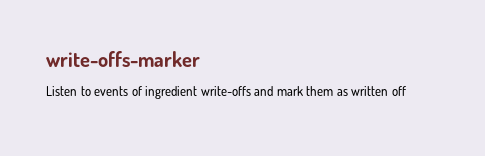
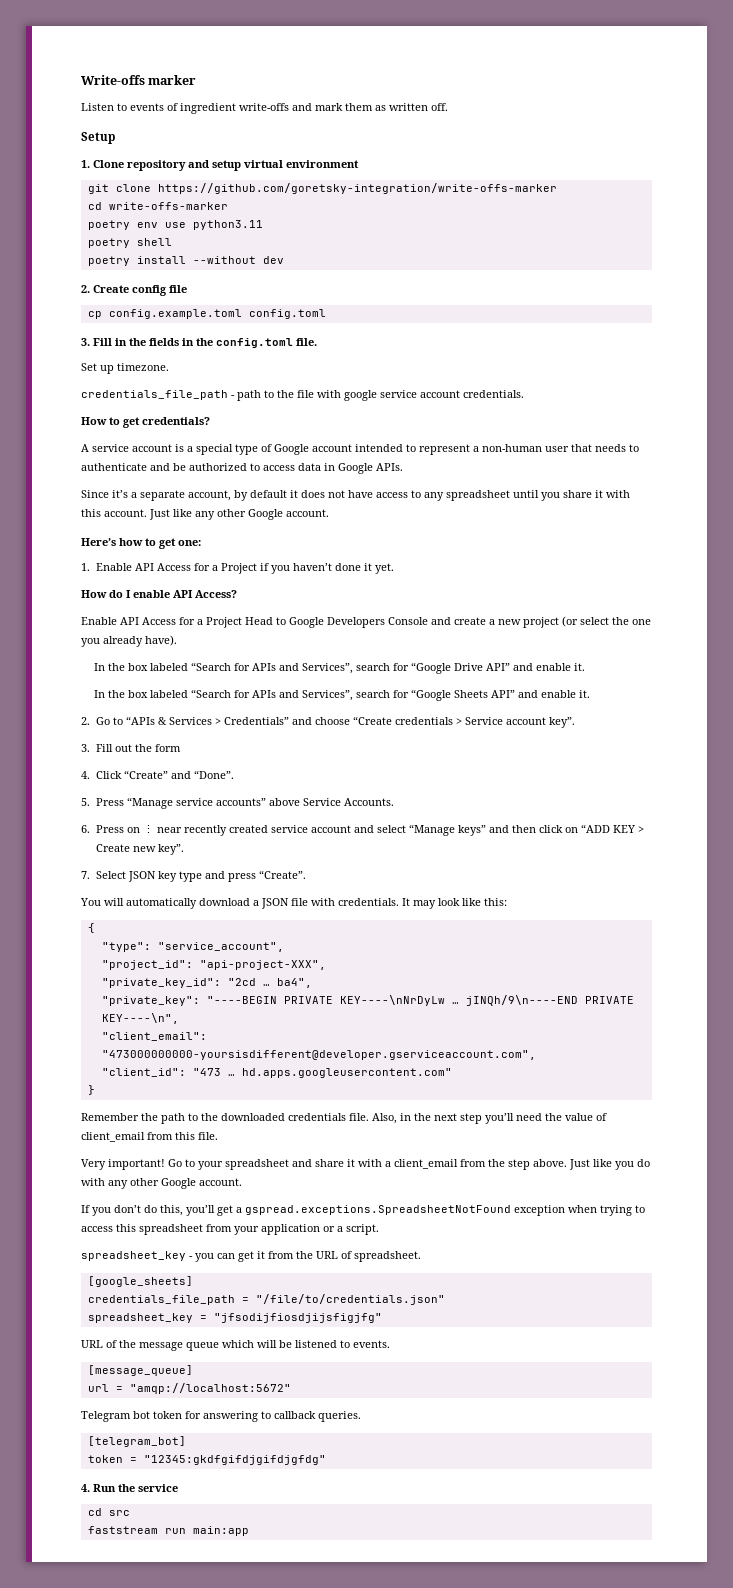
- write-offs-marker
+ Write-offs marker
- Listen to events of ingredient write-offs and mark them as written off
+ Listen to events of ingredient write-offs and mark them as written off.
+ Setup
+ 1. Clone repository and setup virtual environment
+ git clone https://github.com/goretsky-integration/write-offs-marker
+ cd write-offs-marker
+ poetry env use python3.11
+ poetry shell
+ poetry install --without dev
+ 2. Create config file
+ cp config.example.toml config.toml
+ 3. Fill in the fields in the config.toml file.
+ Set up timezone.
+ credentials_file_path - path to the file with google service account credentials.
+ How to get credentials?
+ A service account is a special type of Google account intended to represent a non-human user that needs to authenticate and be authorized to access data in Google APIs.
+ Since it’s a separate account, by default it does not have access to any spreadsheet until you share it with this account. Just like any other Google account.
+ Here’s how to get one:
+ 1. Enable API Access for a Project if you haven’t done it yet.
+ How do I enable API Access?
+ Enable API Access for a Project Head to Google Developers Console and create a new project (or select the one you already have).
+ In the box labeled “Search for APIs and Services”, search for “Google Drive API” and enable it.
+ In the box labeled “Search for APIs and Services”, search for “Google Sheets API” and enable it.
+ 2. Go to “APIs & Services > Credentials” and choose “Create credentials > Service account key”.
+ 3. Fill out the form
+ 4. Click “Create” and “Done”.
+ 5. Press “Manage service accounts” above Service Accounts.
+ 6. Press on ⋮ near recently created service account and select “Manage keys” and then click on “ADD KEY > Create new key”.
+ 7. Select JSON key type and press “Create”.
+ You will automatically download a JSON file with credentials. It may look like this:
+ {
+ "type": "service_account",
+ "project_id": "api-project-XXX",
+ "private_key_id": "2cd … ba4",
+ "private_key": "----BEGIN PRIVATE KEY----\nNrDyLw … jINQh/9\n----END PRIVATE KEY----\n",
+ "client_email": "473000000000-yoursisdifferent@developer.gserviceaccount.com",
+ "client_id": "473 … hd.apps.googleusercontent.com"
+ }
+ Remember the path to the downloaded credentials file. Also, in the next step you’ll need the value of client_email from this file.
+ Very important! Go to your spreadsheet and share it with a client_email from the step above. Just like you do with any other Google account.
+ If you don’t do this, you’ll get a gspread.exceptions.SpreadsheetNotFound exception when trying to access this spreadsheet from your application or a script.
+ spreadsheet_key - you can get it from the URL of spreadsheet.
+ [google_sheets]
+ credentials_file_path = "/file/to/credentials.json"
+ spreadsheet_key = "jfsodijfiosdjijsfigjfg"
+ URL of the message queue which will be listened to events.
+ [message_queue]
+ url = "amqp://localhost:5672"
+ Telegram bot token for answering to callback queries.
+ [telegram_bot]
+ token = "12345:gkdfgifdjgifdjgfdg"
+ 4. Run the service
+ cd src
+ faststream run main:app

